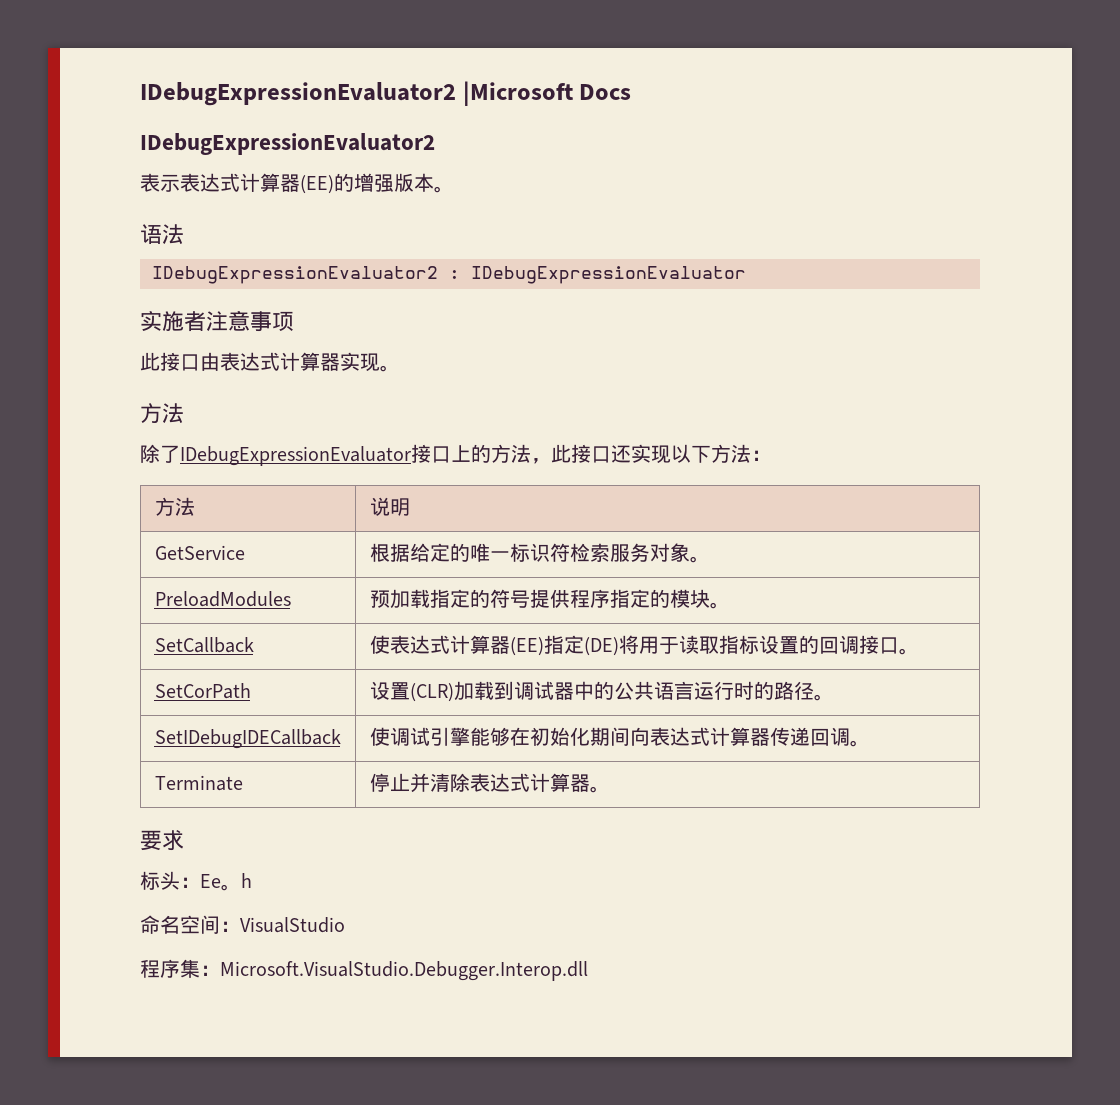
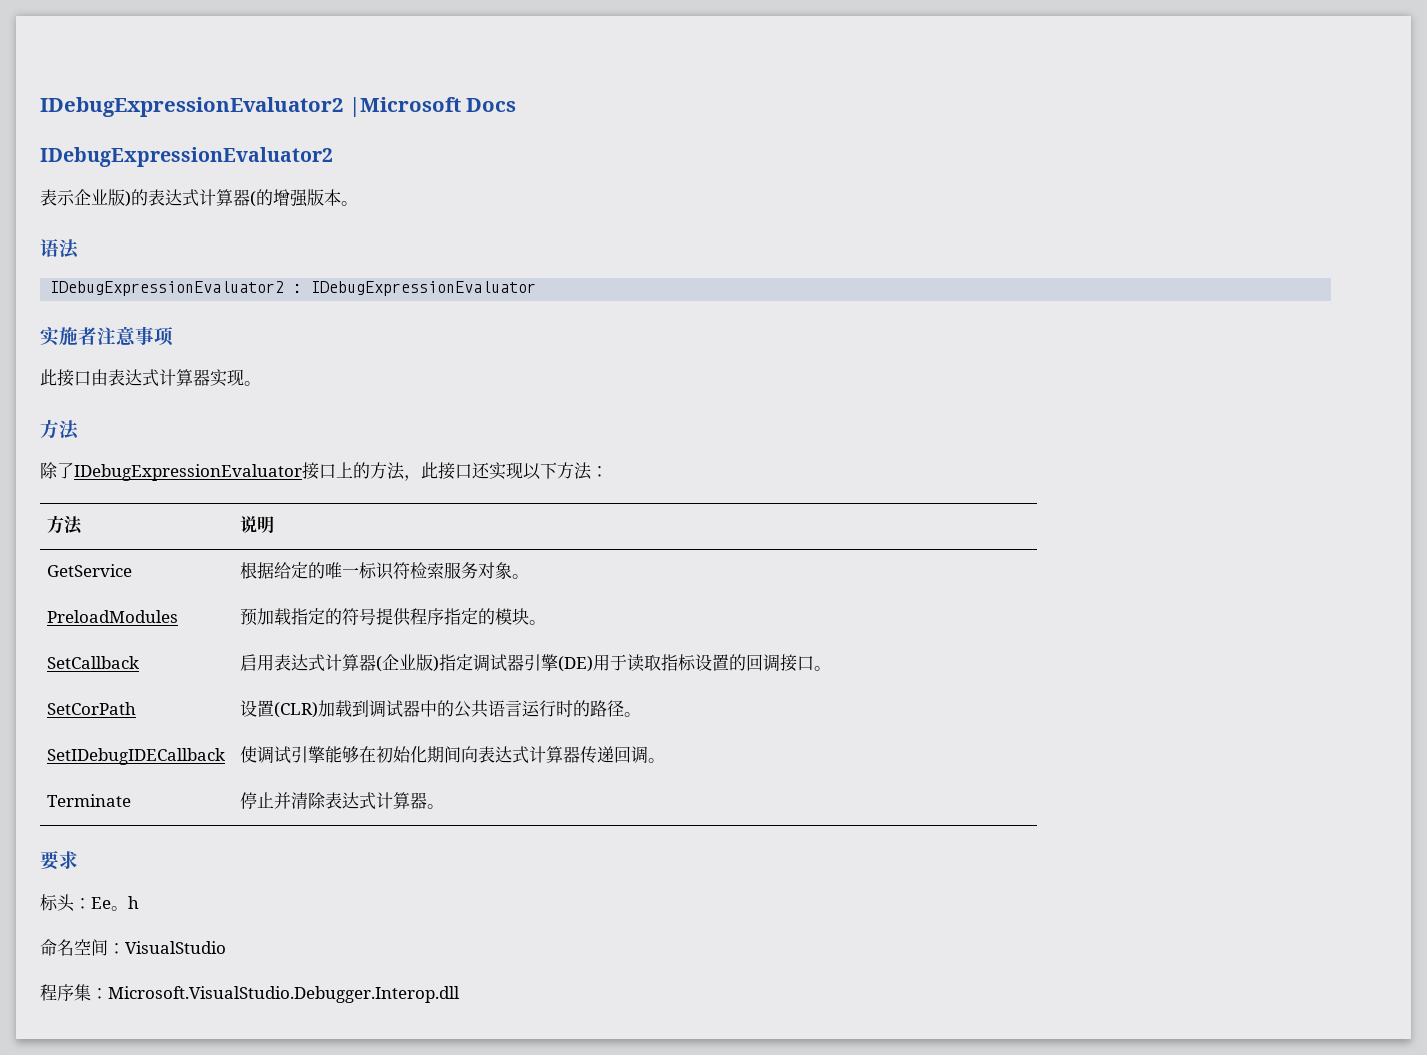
- 表示表达式计算器(EE)的增强版本。
+ 表示企业版)的表达式计算器(的增强版本。
- SetCallback | 使表达式计算器(EE)指定(DE)将用于读取指标设置的回调接口。
+ SetCallback | 启用表达式计算器(企业版)指定调试器引擎(DE)用于读取指标设置的回调接口。

